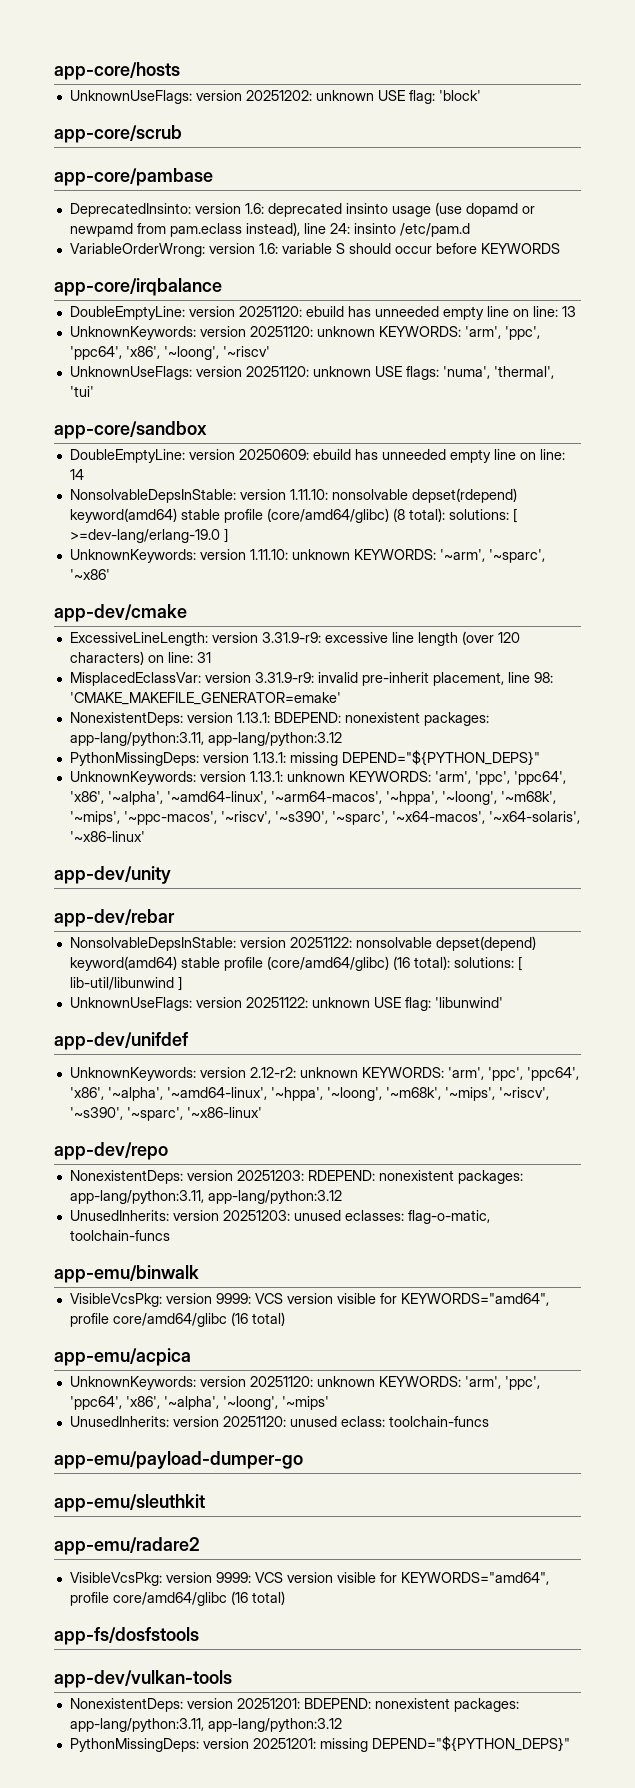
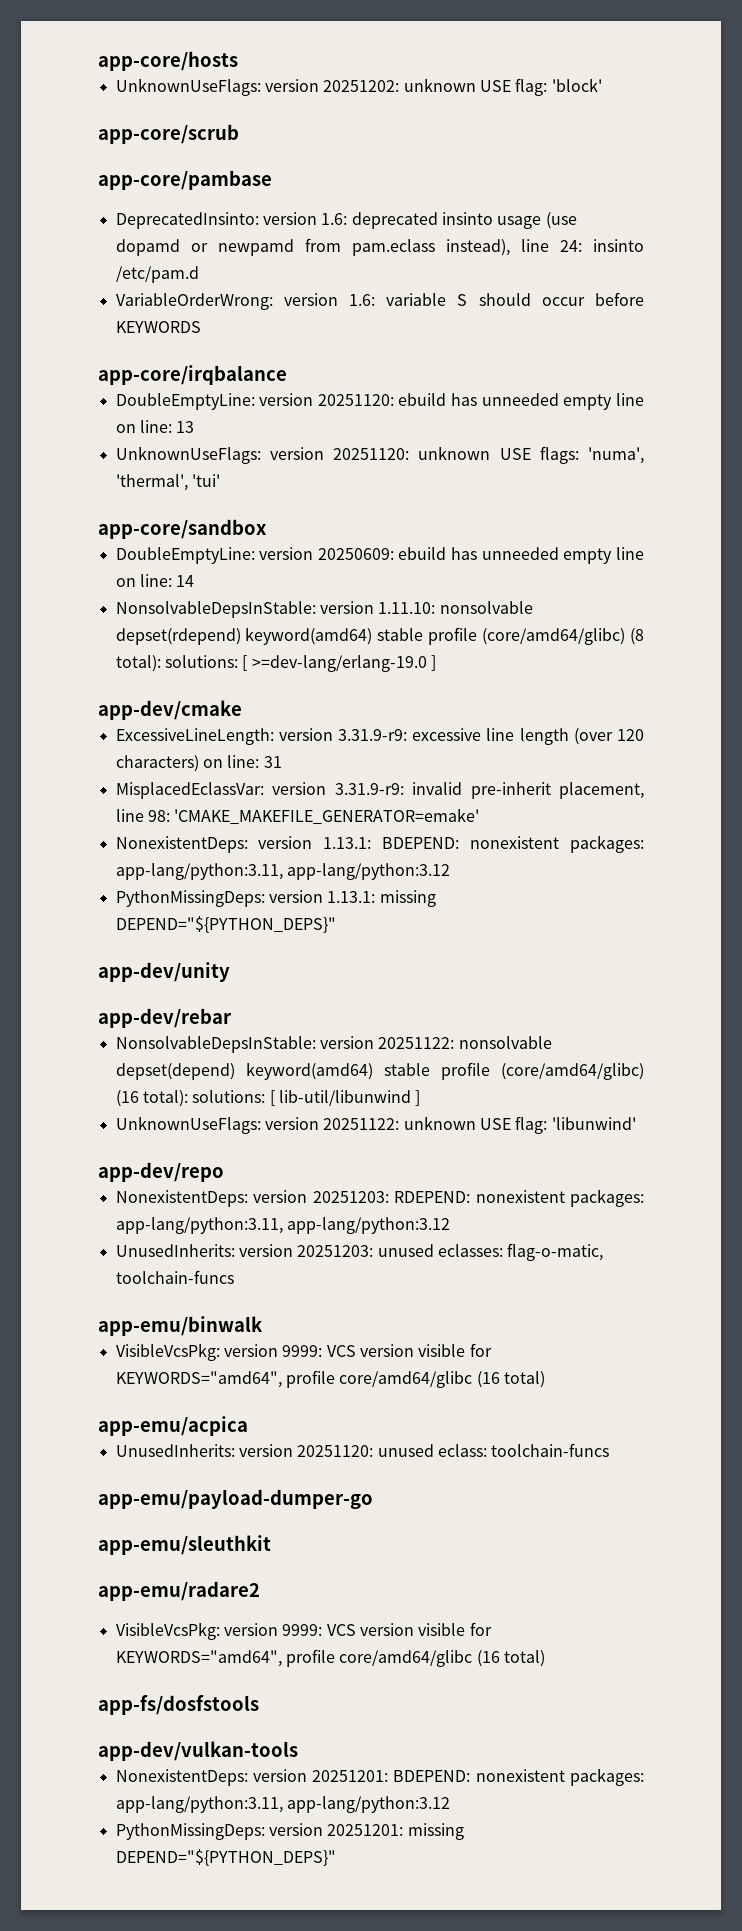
- UnknownKeywords: version 20251120: unknown KEYWORDS: 'arm', 'ppc', 'ppc64', 'x86', '~loong', '~riscv'
- UnknownKeywords: version 1.11.10: unknown KEYWORDS: '~arm', '~sparc', '~x86'
- UnknownKeywords: version 1.13.1: unknown KEYWORDS: 'arm', 'ppc', 'ppc64', 'x86', '~alpha', '~amd64-linux', '~arm64-macos', '~hppa', '~loong', '~m68k', '~mips', '~ppc-macos', '~riscv', '~s390', '~sparc', '~x64-macos', '~x64-solaris', '~x86-linux'
- app-dev/unifdef
- UnknownKeywords: version 2.12-r2: unknown KEYWORDS: 'arm', 'ppc', 'ppc64', 'x86', '~alpha', '~amd64-linux', '~hppa', '~loong', '~m68k', '~mips', '~riscv', '~s390', '~sparc', '~x86-linux'
- UnknownKeywords: version 20251120: unknown KEYWORDS: 'arm', 'ppc', 'ppc64', 'x86', '~alpha', '~loong', '~mips'

